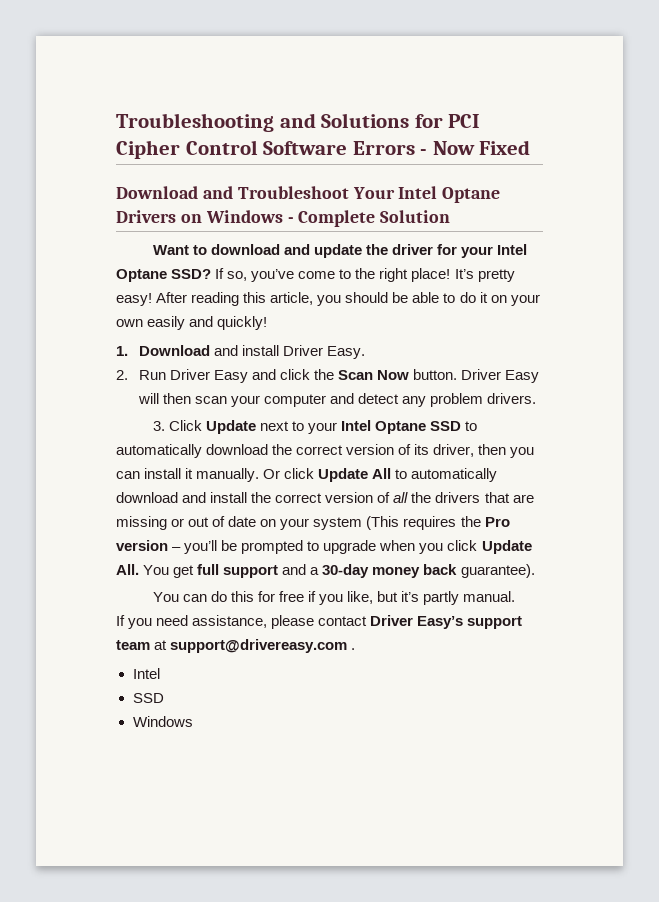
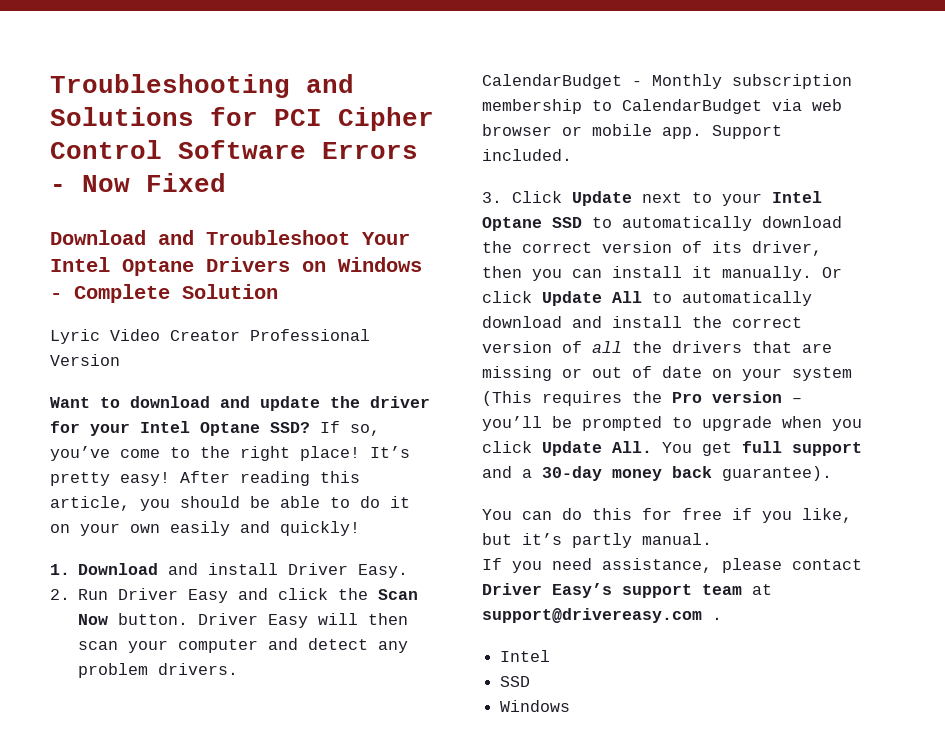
+ Lyric Video Creator Professional Version
+ CalendarBudget - Monthly subscription membership to CalendarBudget via web browser or mobile app. Support included.

